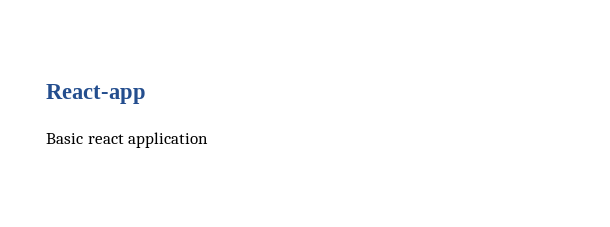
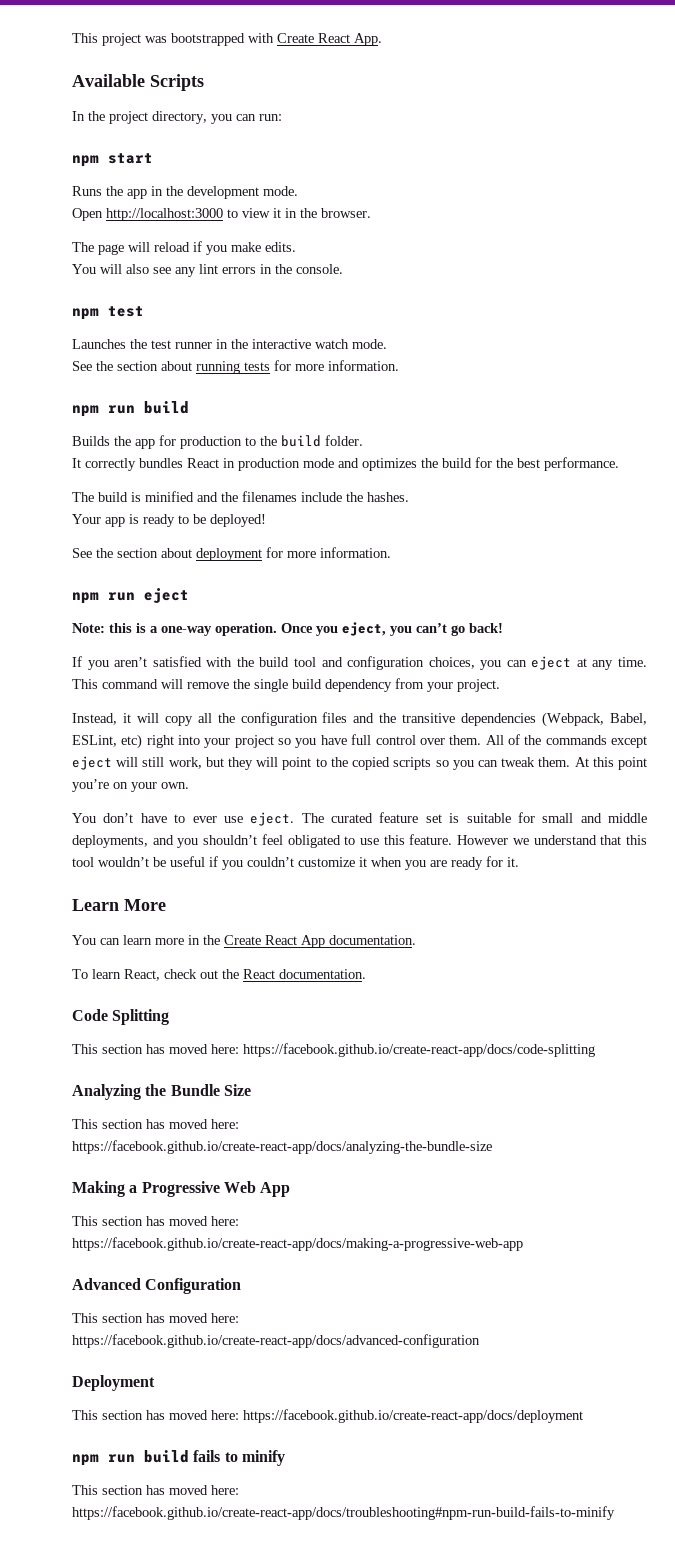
- React-app
- Basic react application
+ This project was bootstrapped with Create React App.
+ Available Scripts
+ In the project directory, you can run:
+ npm start
+ Runs the app in the development mode.
+ Open http://localhost:3000 to view it in the browser.
+ The page will reload if you make edits.
+ You will also see any lint errors in the console.
+ npm test
+ Launches the test runner in the interactive watch mode.
+ See the section about running tests for more information.
+ npm run build
+ Builds the app for production to the build folder.
+ It correctly bundles React in production mode and optimizes the build for the best performance.
+ The build is minified and the filenames include the hashes.
+ Your app is ready to be deployed!
+ See the section about deployment for more information.
+ npm run eject
+ Note: this is a one-way operation. Once you eject, you can’t go back!
+ If you aren’t satisfied with the build tool and configuration choices, you can eject at any time. This command will remove the single build dependency from your project.
+ Instead, it will copy all the configuration files and the transitive dependencies (Webpack, Babel, ESLint, etc) right into your project so you have full control over them. All of the commands except eject will still work, but they will point to the copied scripts so you can tweak them. At this point you’re on your own.
+ You don’t have to ever use eject. The curated feature set is suitable for small and middle deployments, and you shouldn’t feel obligated to use this feature. However we understand that this tool wouldn’t be useful if you couldn’t customize it when you are ready for it.
+ Learn More
+ You can learn more in the Create React App documentation.
+ To learn React, check out the React documentation.
+ Code Splitting
+ This section has moved here: https://facebook.github.io/create-react-app/docs/code-splitting
+ Analyzing the Bundle Size
+ This section has moved here: https://facebook.github.io/create-react-app/docs/analyzing-the-bundle-size
+ Making a Progressive Web App
+ This section has moved here: https://facebook.github.io/create-react-app/docs/making-a-progressive-web-app
+ Advanced Configuration
+ This section has moved here: https://facebook.github.io/create-react-app/docs/advanced-configuration
+ Deployment
+ This section has moved here: https://facebook.github.io/create-react-app/docs/deployment
+ npm run build fails to minify
+ This section has moved here: https://facebook.github.io/create-react-app/docs/troubleshooting#npm-run-build-fails-to-minify

